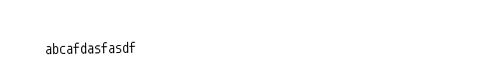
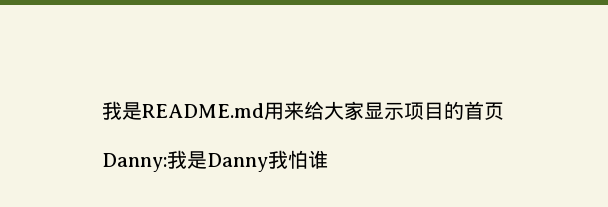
- abcafdasfasdf
+ 我是README.md用来给大家显示项目的首页
+ Danny:我是Danny我怕谁

